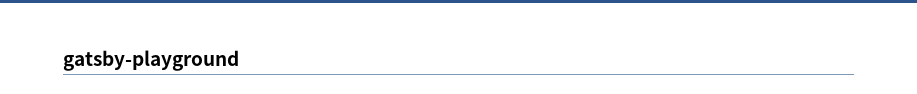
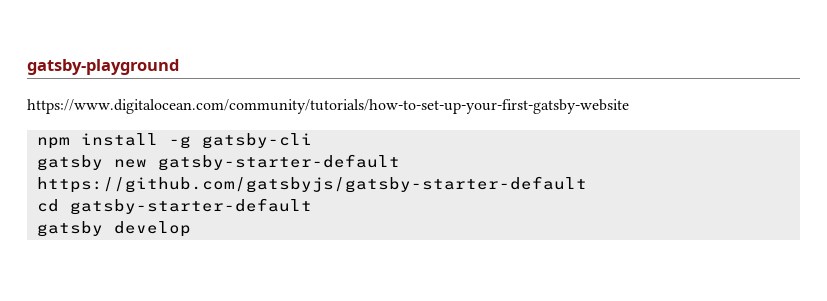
+ https://www.digitalocean.com/community/tutorials/how-to-set-up-your-first-gatsby-website
+ npm install -g gatsby-cli
+ gatsby new gatsby-starter-default https://github.com/gatsbyjs/gatsby-starter-default
+ cd gatsby-starter-default
+ gatsby develop

